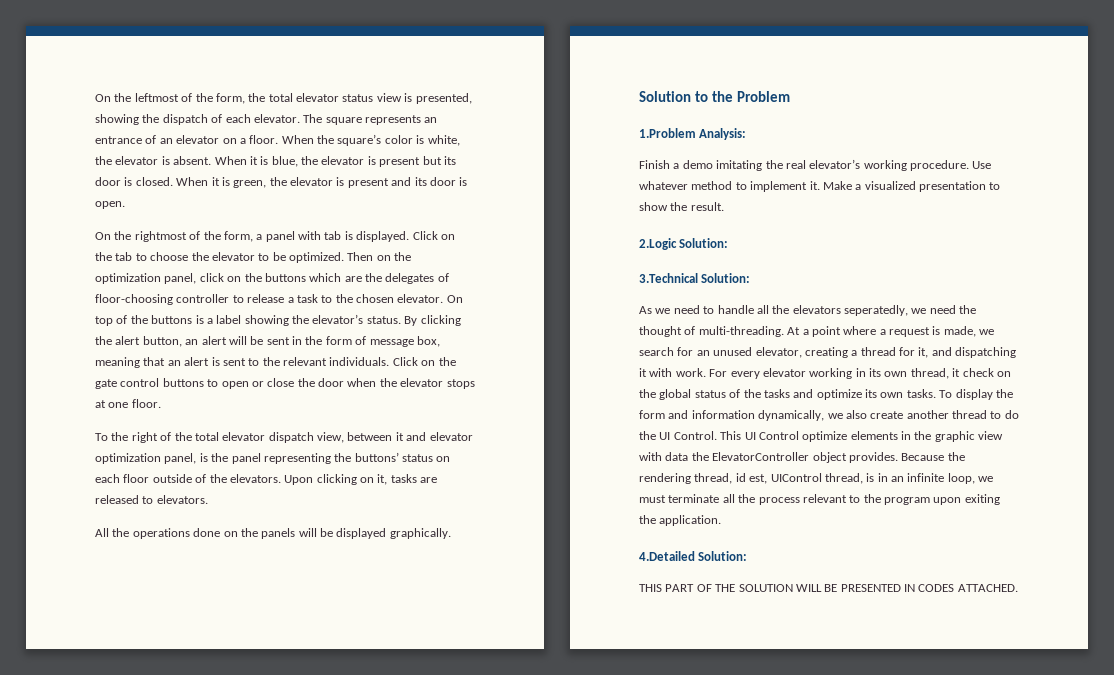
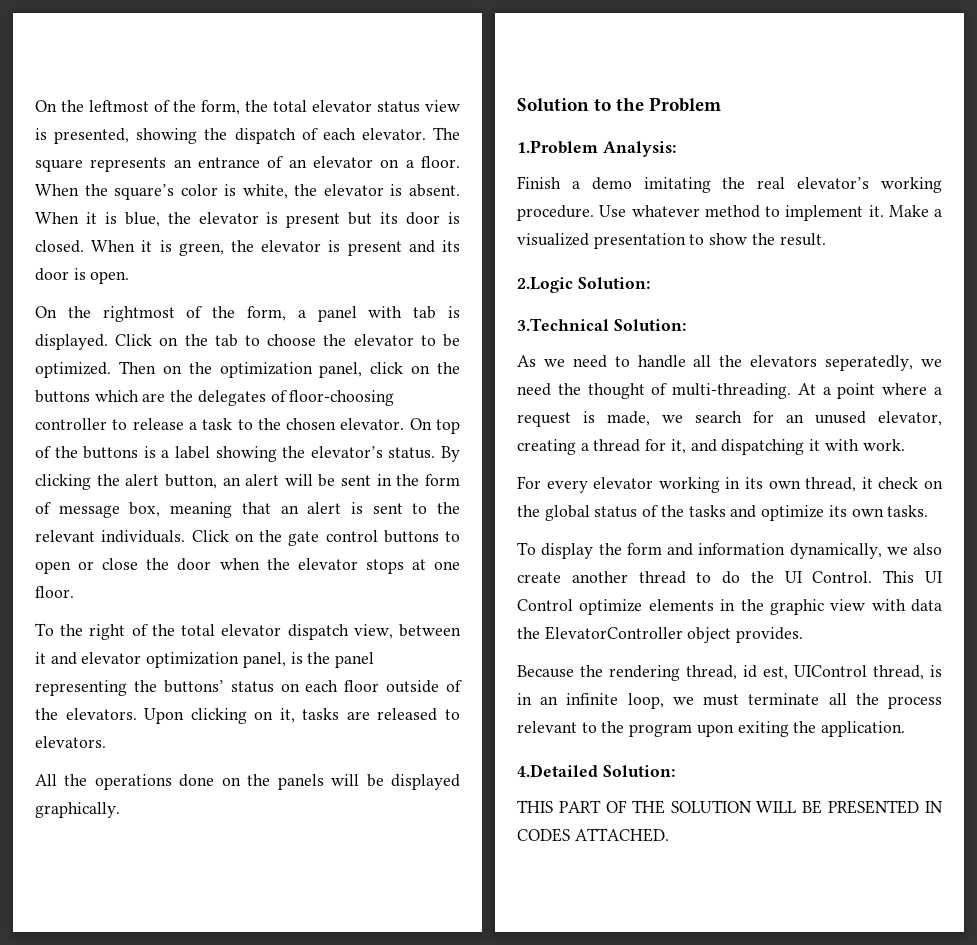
- At a point where a request is made, we search for an unused elevator, creating a thread for it, and dispatching it with work. For every elevator working in its own thread, it check on the global status of the tasks and optimize its own tasks. To display the form and information dynamically, we also create another thread to do the UI Control.
+ At a point where a request is made, we search for an unused elevator, creating a thread for it, and dispatching it with work.
+ For every elevator working in its own thread, it check on the global status of the tasks and optimize its own tasks.
+ To display the form and information dynamically, we also create another thread to do the UI Control.
- This UI Control optimize elements in the graphic view with data the ElevatorController object provides. Because the rendering thread, id est, UIControl thread, is in an infinite loop, we must terminate all the process relevant to the program upon exiting the application.
+ This UI Control optimize elements in the graphic view with data the ElevatorController object provides.
+ Because the rendering thread, id est, UIControl thread, is in an infinite loop, we must terminate all the process relevant to the program upon exiting the application.

